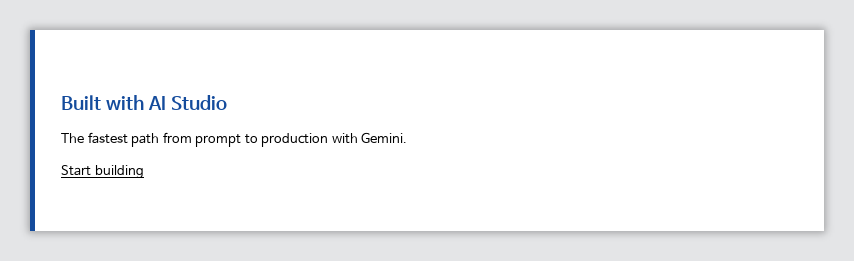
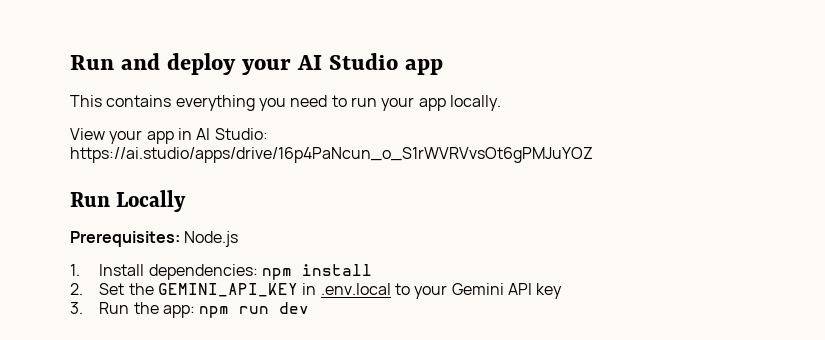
- Built with AI Studio
- The fastest path from prompt to production with Gemini.
- Start building
+ Run and deploy your AI Studio app
+ This contains everything you need to run your app locally.
+ View your app in AI Studio: https://ai.studio/apps/drive/16p4PaNcun_o_S1rWVRVvsOt6gPMJuYOZ
+ Run Locally
+ Prerequisites: Node.js
+ 1. Install dependencies: npm install
+ 2. Set the GEMINI_API_KEY in .env.local to your Gemini API key
+ 3. Run the app: npm run dev

